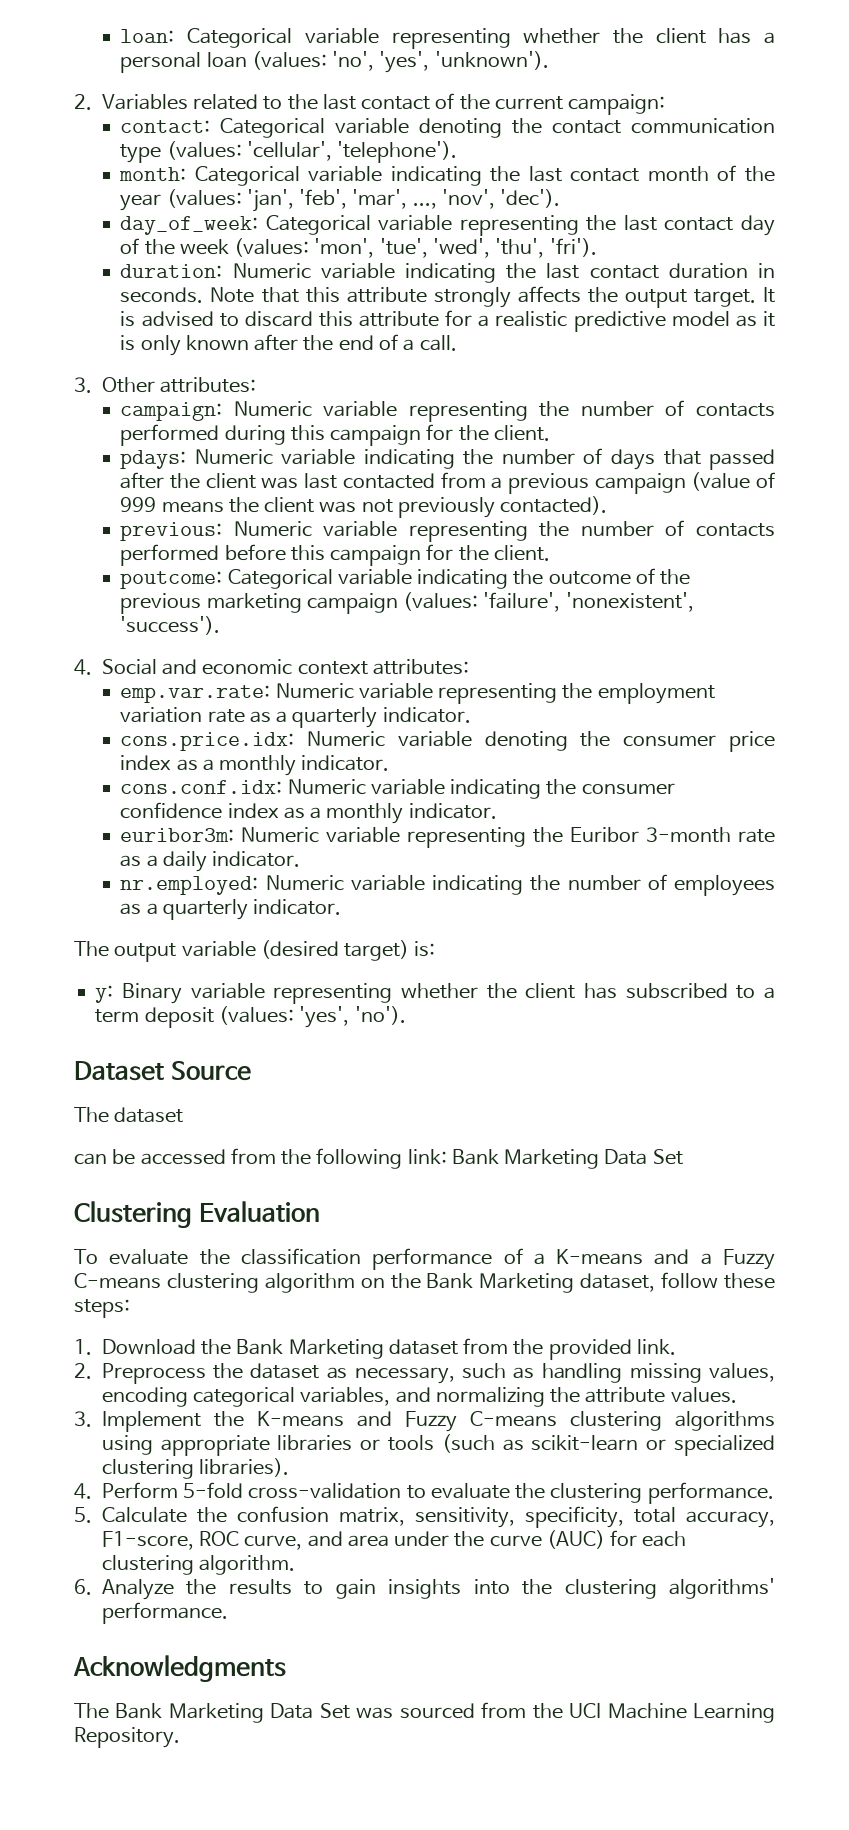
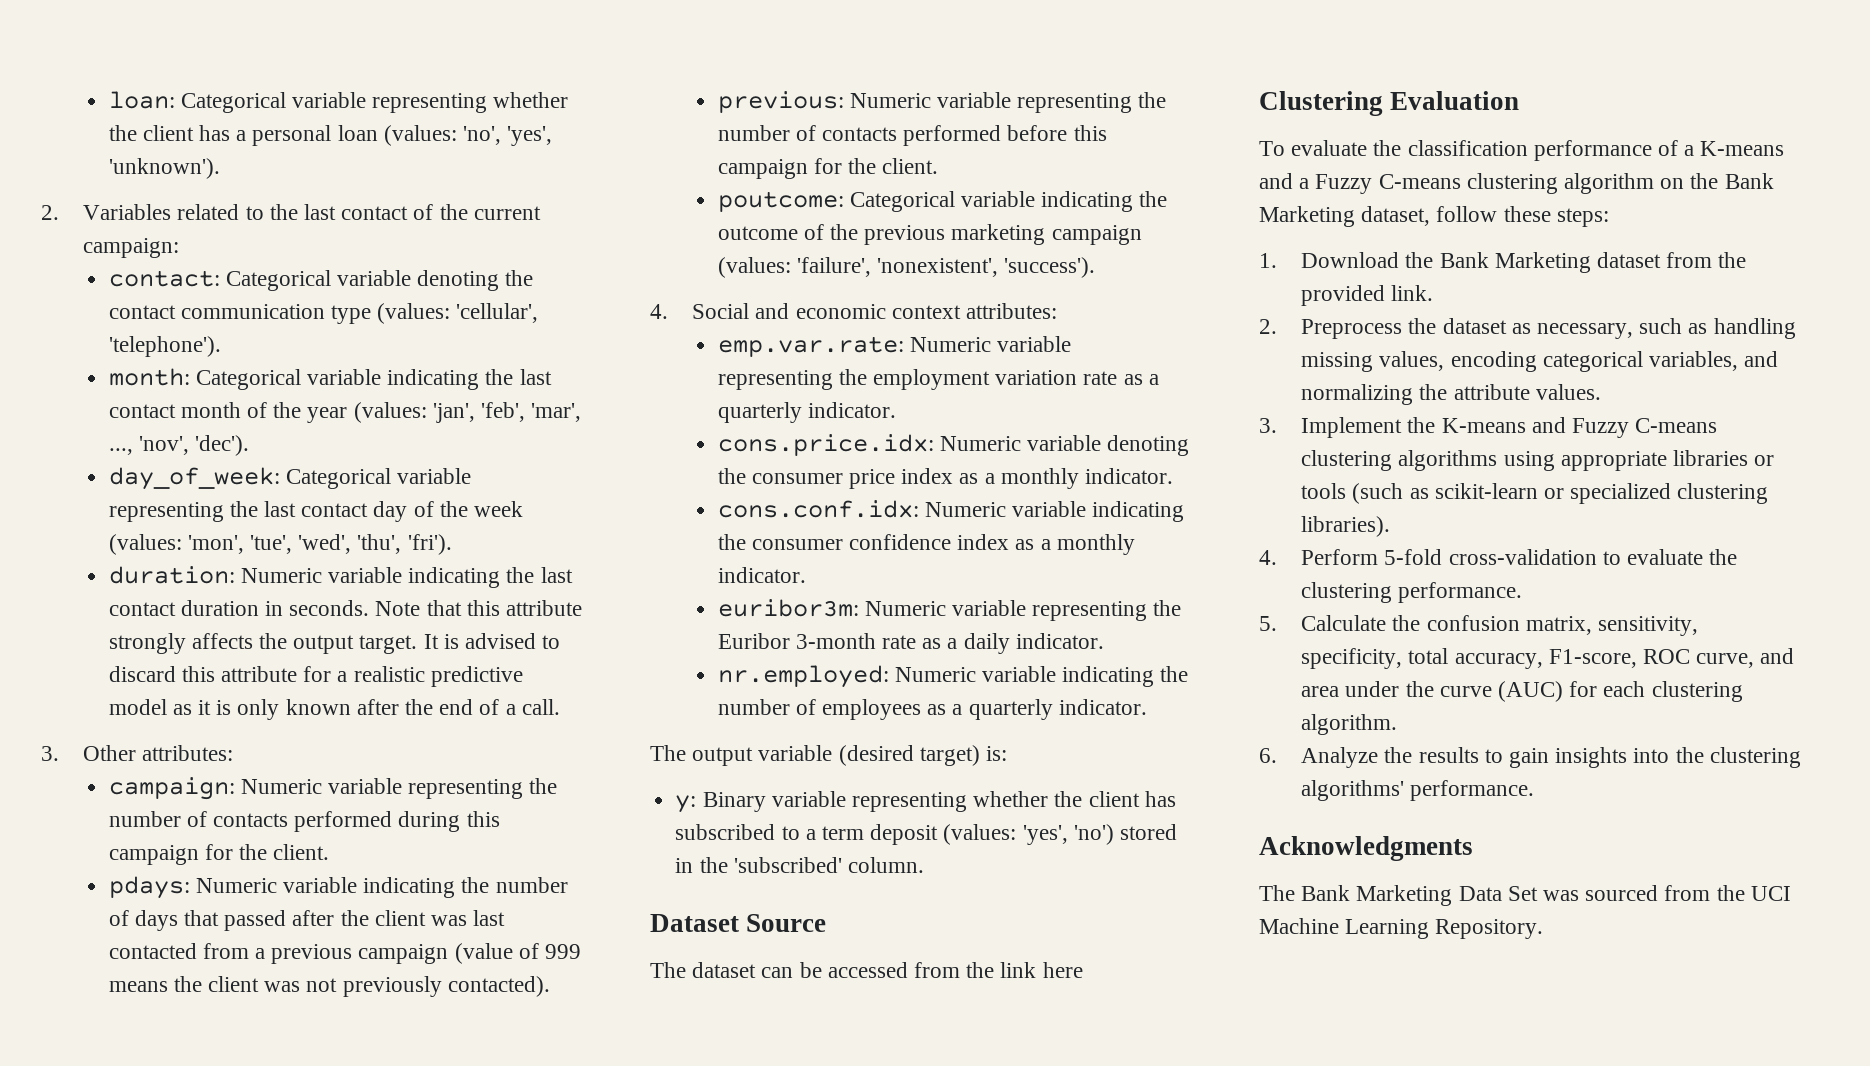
- y: Binary variable representing whether the client has subscribed to a term deposit (values: 'yes', 'no').
+ y: Binary variable representing whether the client has subscribed to a term deposit (values: 'yes', 'no') stored in the 'subscribed' column.
- The dataset
- can be accessed from the following link: Bank Marketing Data Set
+ The dataset can be accessed from the link here

